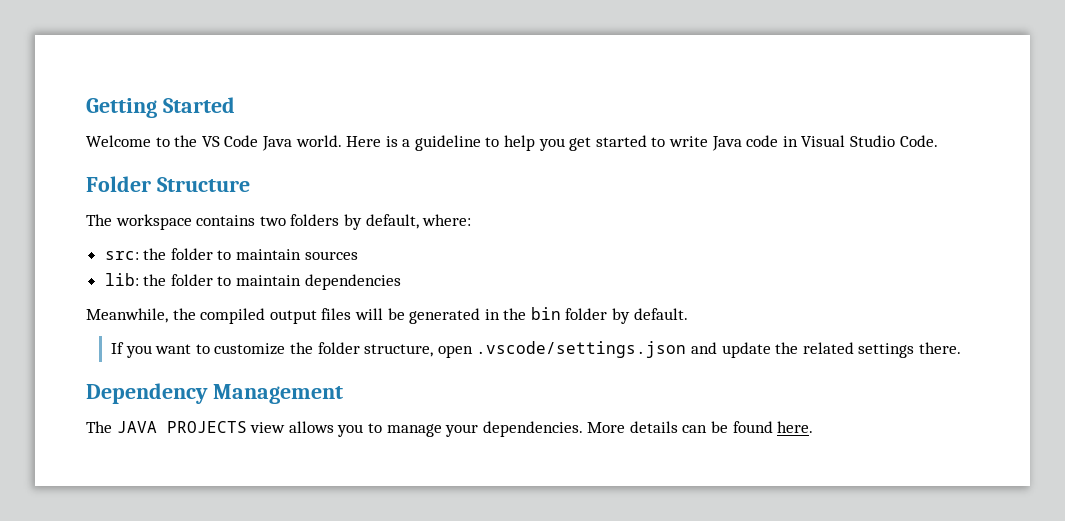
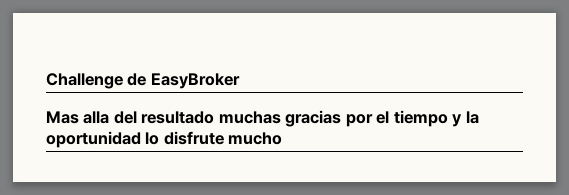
- Getting Started
- Welcome to the VS Code Java world. Here is a guideline to help you get started to write Java code in Visual Studio Code.
- Folder Structure
- The workspace contains two folders by default, where:
- src: the folder to maintain sources
- lib: the folder to maintain dependencies
- Meanwhile, the compiled output files will be generated in the bin folder by default.
- If you want to customize the folder structure, open .vscode/settings.json and update the related settings there.
- Dependency Management
- The JAVA PROJECTS view allows you to manage your dependencies. More details can be found here.
+ Challenge de EasyBroker
+ Mas alla del resultado muchas gracias por el tiempo y la oportunidad lo disfrute mucho

